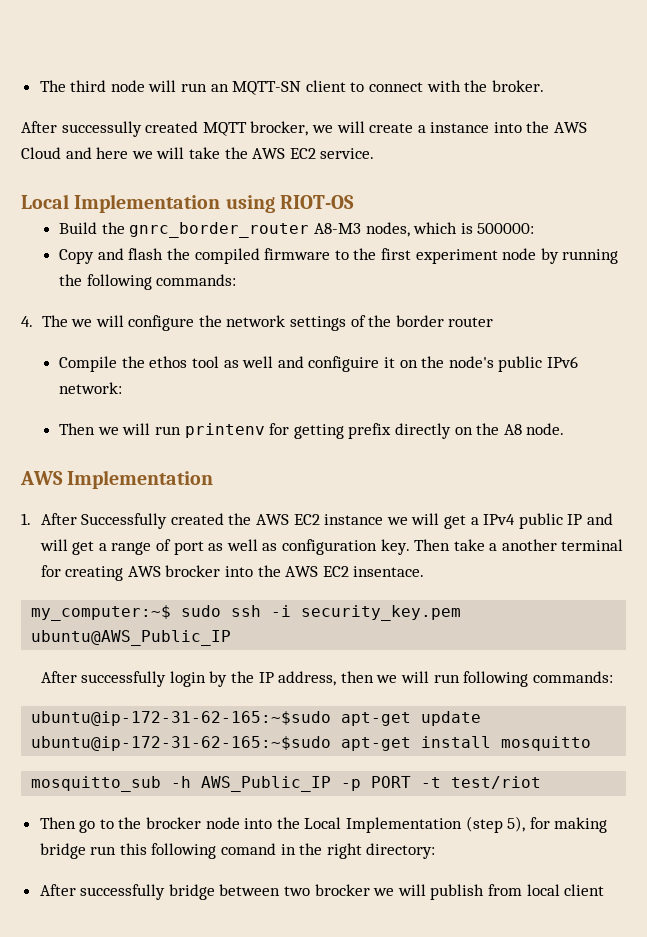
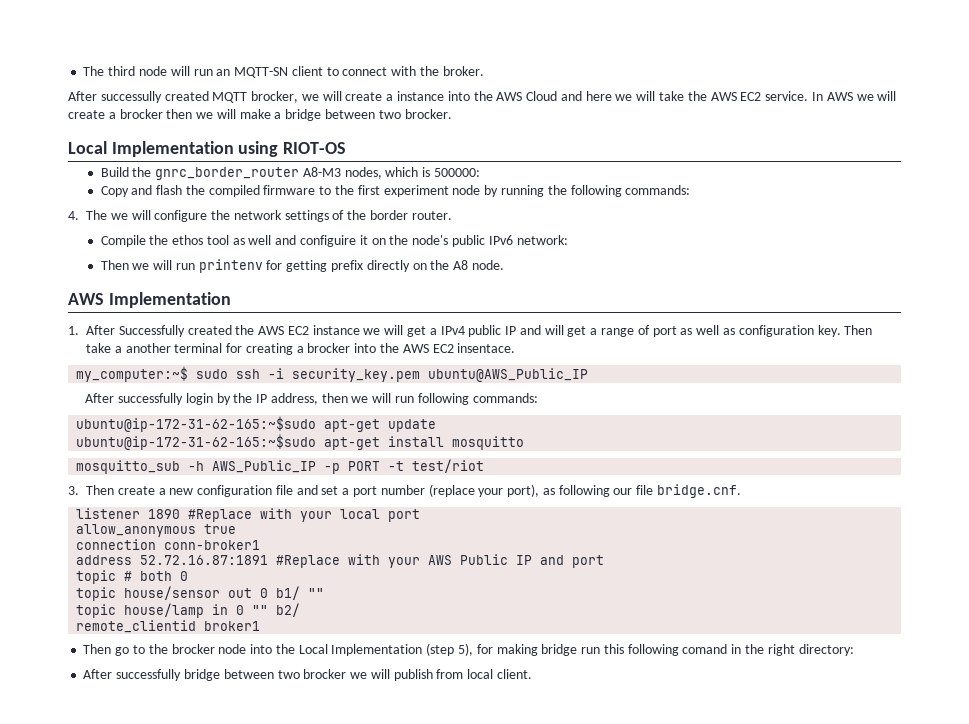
+ In AWS we will create a brocker then we will make a bridge between two brocker.
- 4. The we will configure the network settings of the border router
+ 4. The we will configure the network settings of the border router.
- Then take a another terminal for creating AWS brocker into the AWS EC2 insentace.
+ Then take a another terminal for creating a brocker into the AWS EC2 insentace.
+ 3. Then create a new configuration file and set a port number (replace your port), as following our file bridge.cnf.
+ listener 1890 #Replace with your local port
+ allow_anonymous true
+ connection conn-broker1
+ address 52.72.16.87:1891 #Replace with your AWS Public IP and port
+ topic # both 0
+ topic house/sensor out 0 b1/ ""
+ topic house/lamp in 0 "" b2/
+ remote_clientid broker1
- After successfully bridge between two brocker we will publish from local client
+ After successfully bridge between two brocker we will publish from local client.

